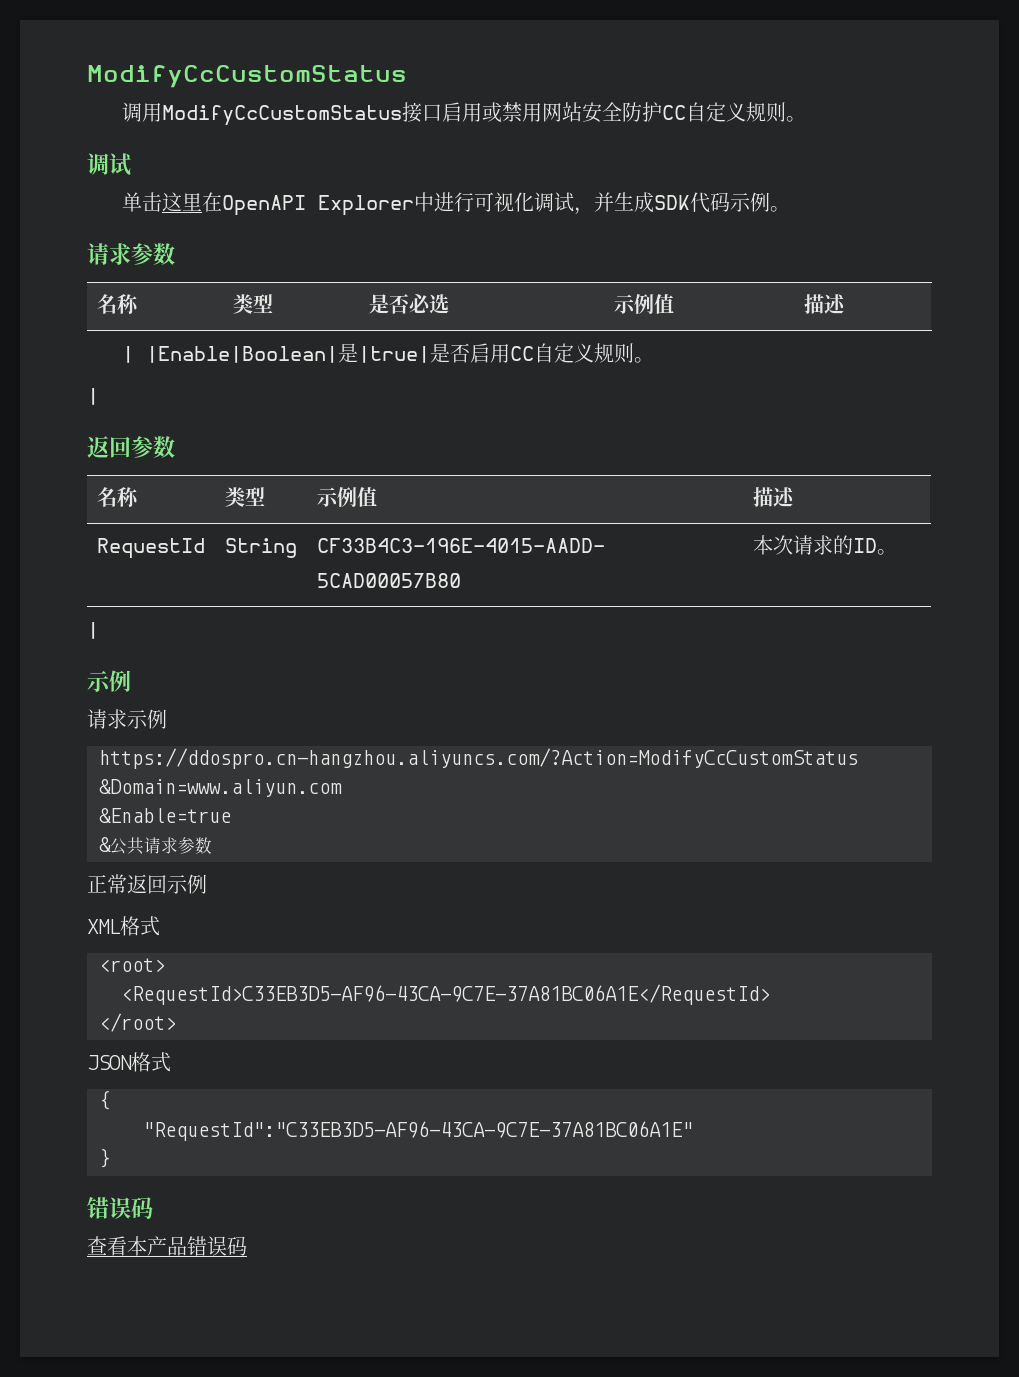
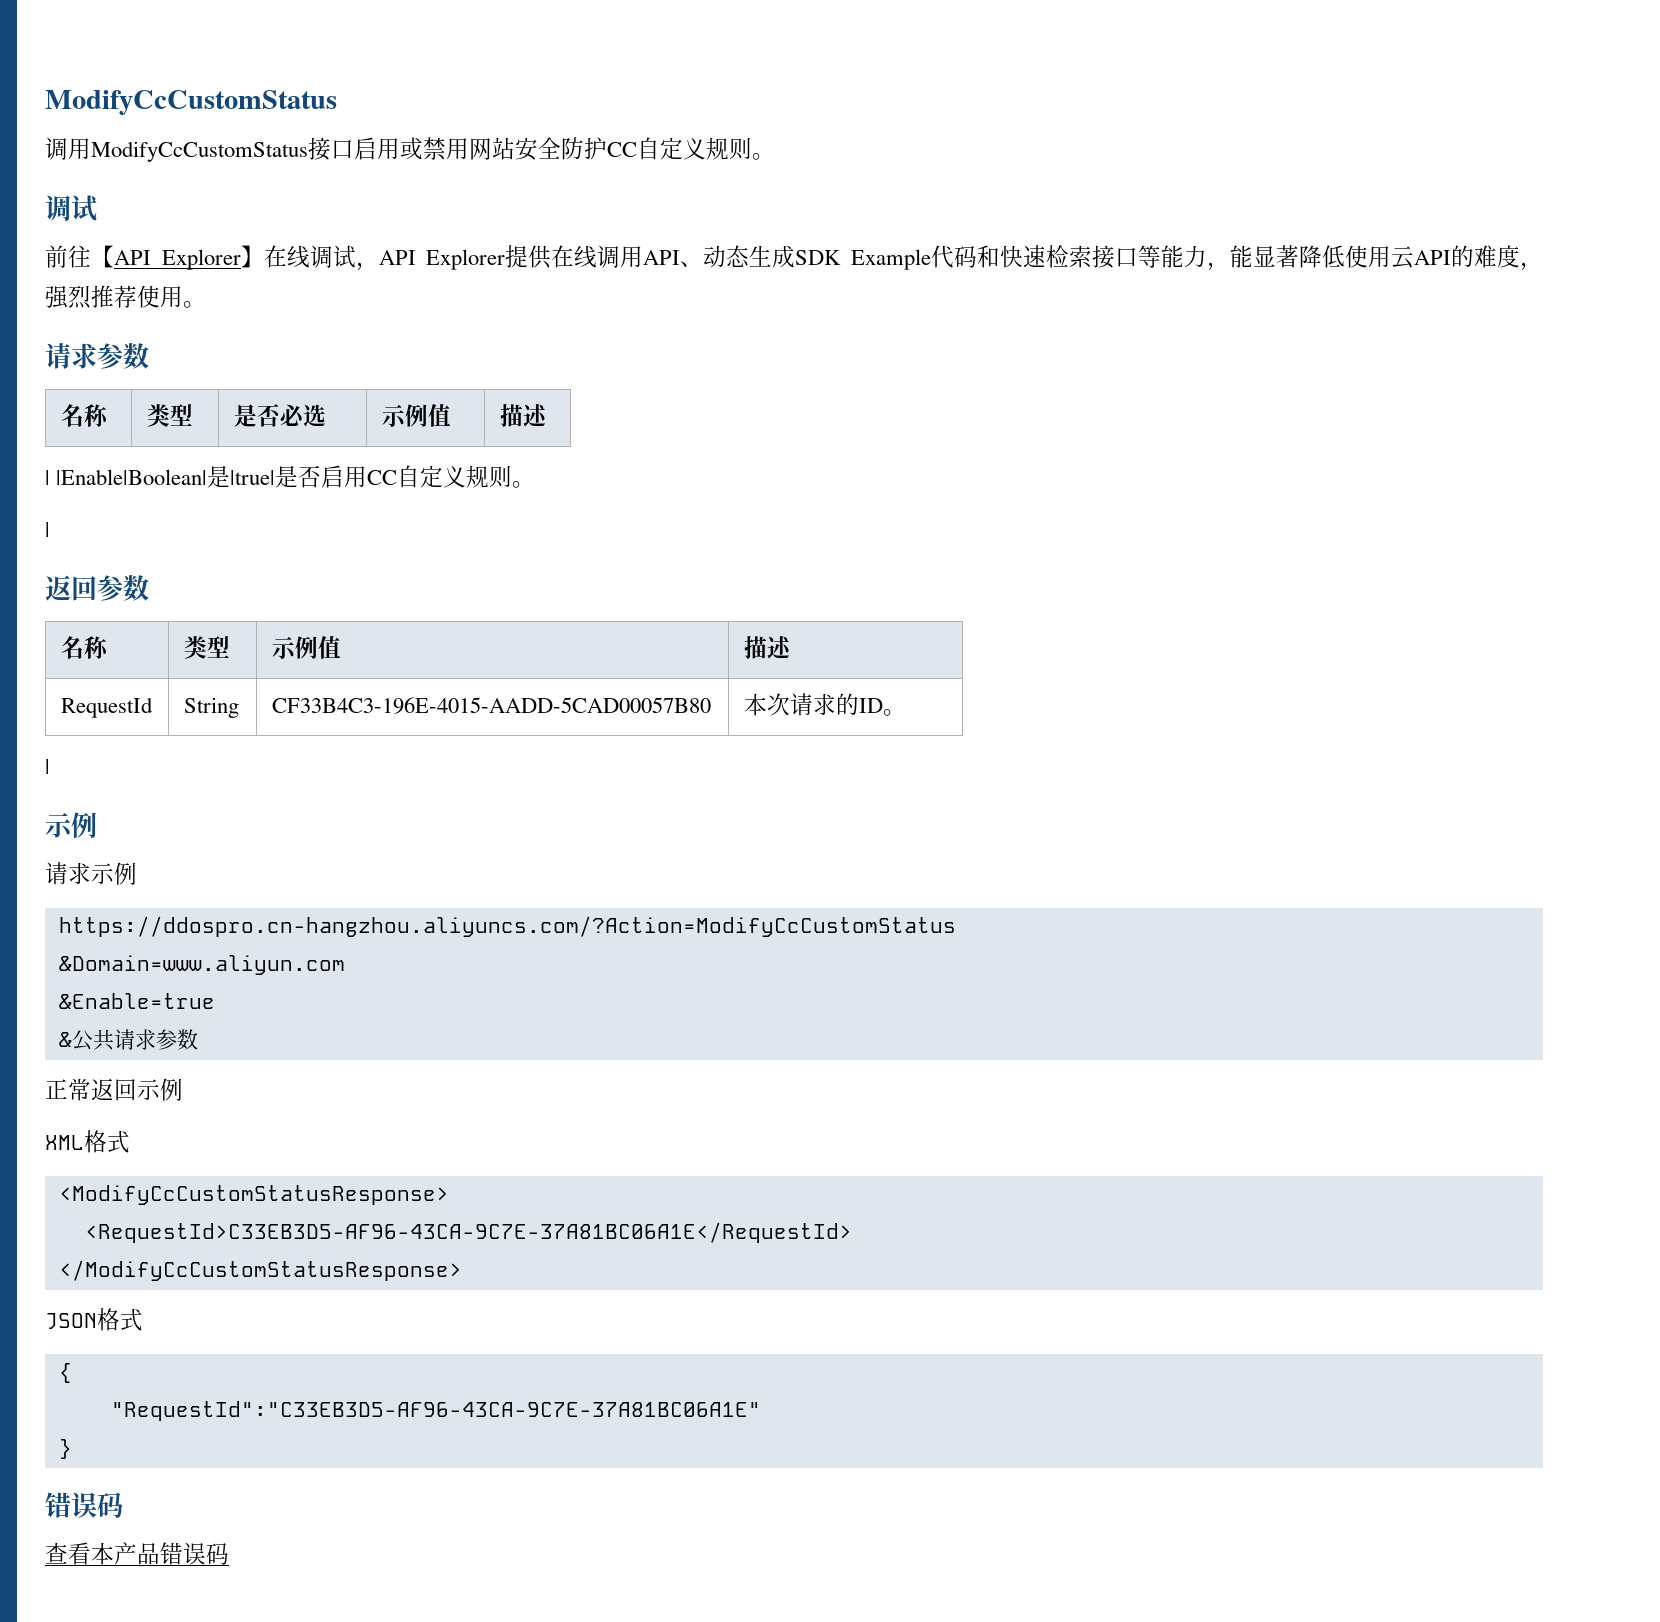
- 单击这里在OpenAPI Explorer中进行可视化调试，并生成SDK代码示例。
+ 前往【API Explorer】在线调试，API Explorer提供在线调用API、动态生成SDK Example代码和快速检索接口等能力，能显著降低使用云API的难度，强烈推荐使用。
- <root>
+ <ModifyCcCustomStatusResponse>
- </root>
+ </ModifyCcCustomStatusResponse>

